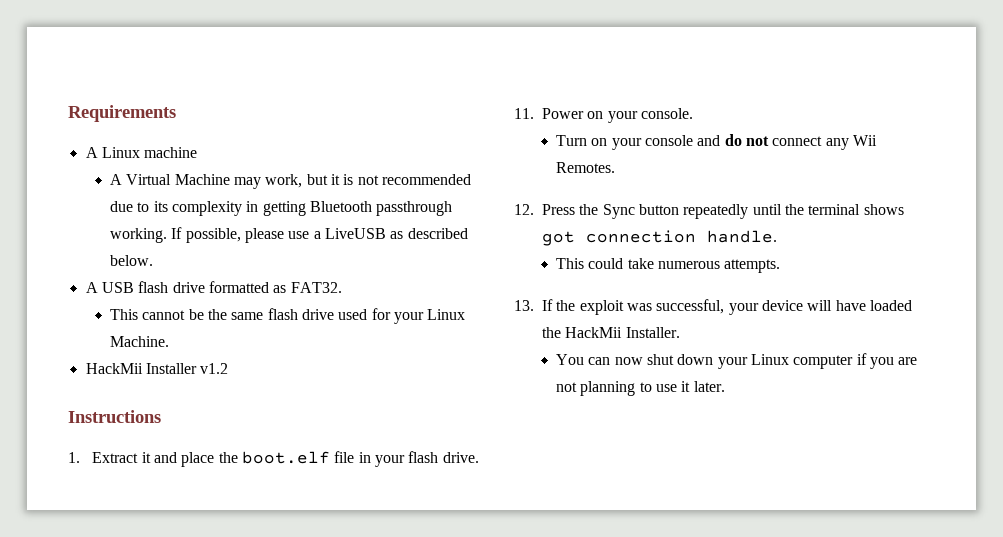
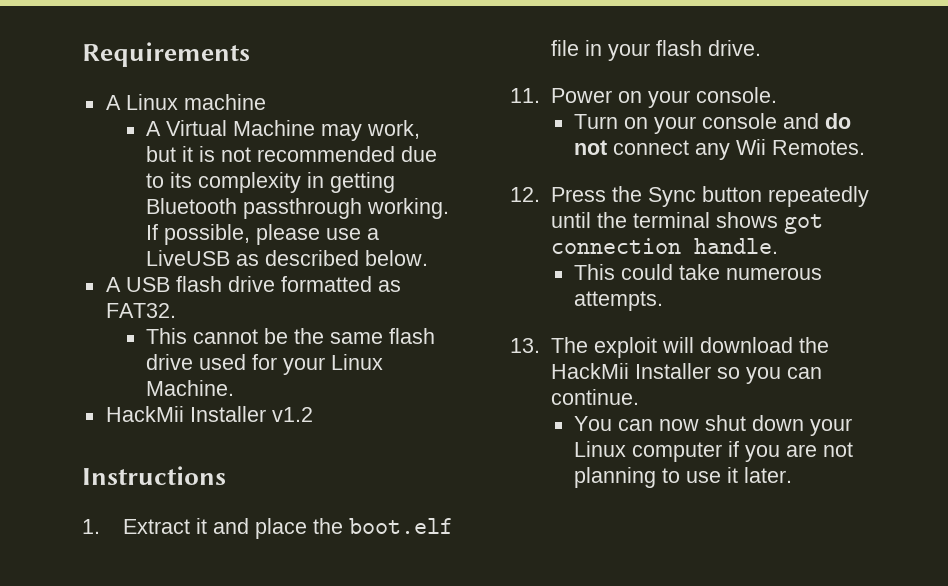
- 13. If the exploit was successful, your device will have loaded the HackMii Installer.
+ 13. The exploit will download the HackMii Installer so you can continue.

